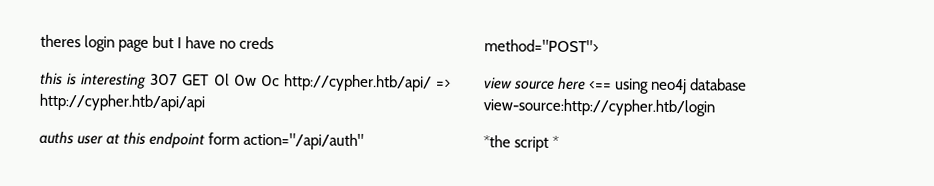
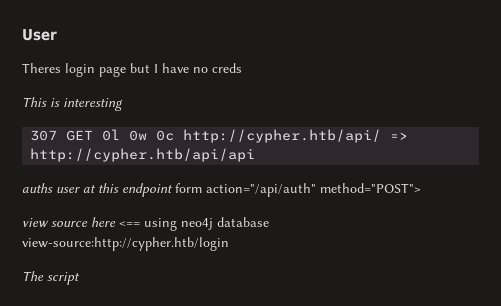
- theres login page but I have no creds
+ User
+ Theres login page but I have no creds
- this is interesting 307 GET 0l 0w 0c http://cypher.htb/api/ => http://cypher.htb/api/api
+ This is interesting
+ 307 GET 0l 0w 0c http://cypher.htb/api/ => http://cypher.htb/api/api
- *the script *
+ The script

